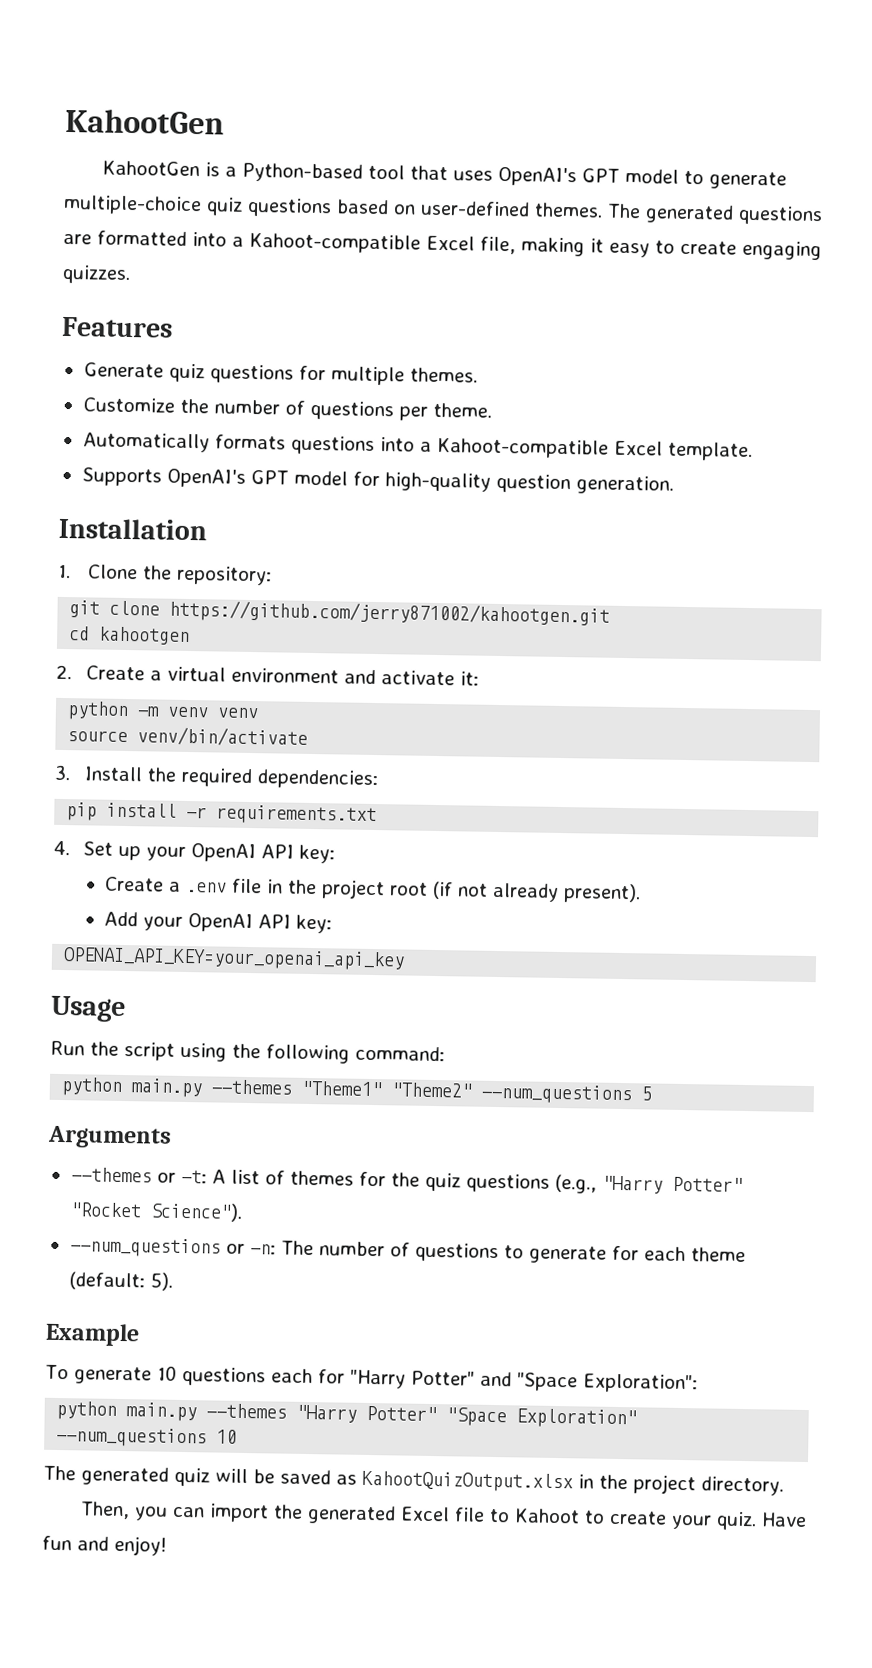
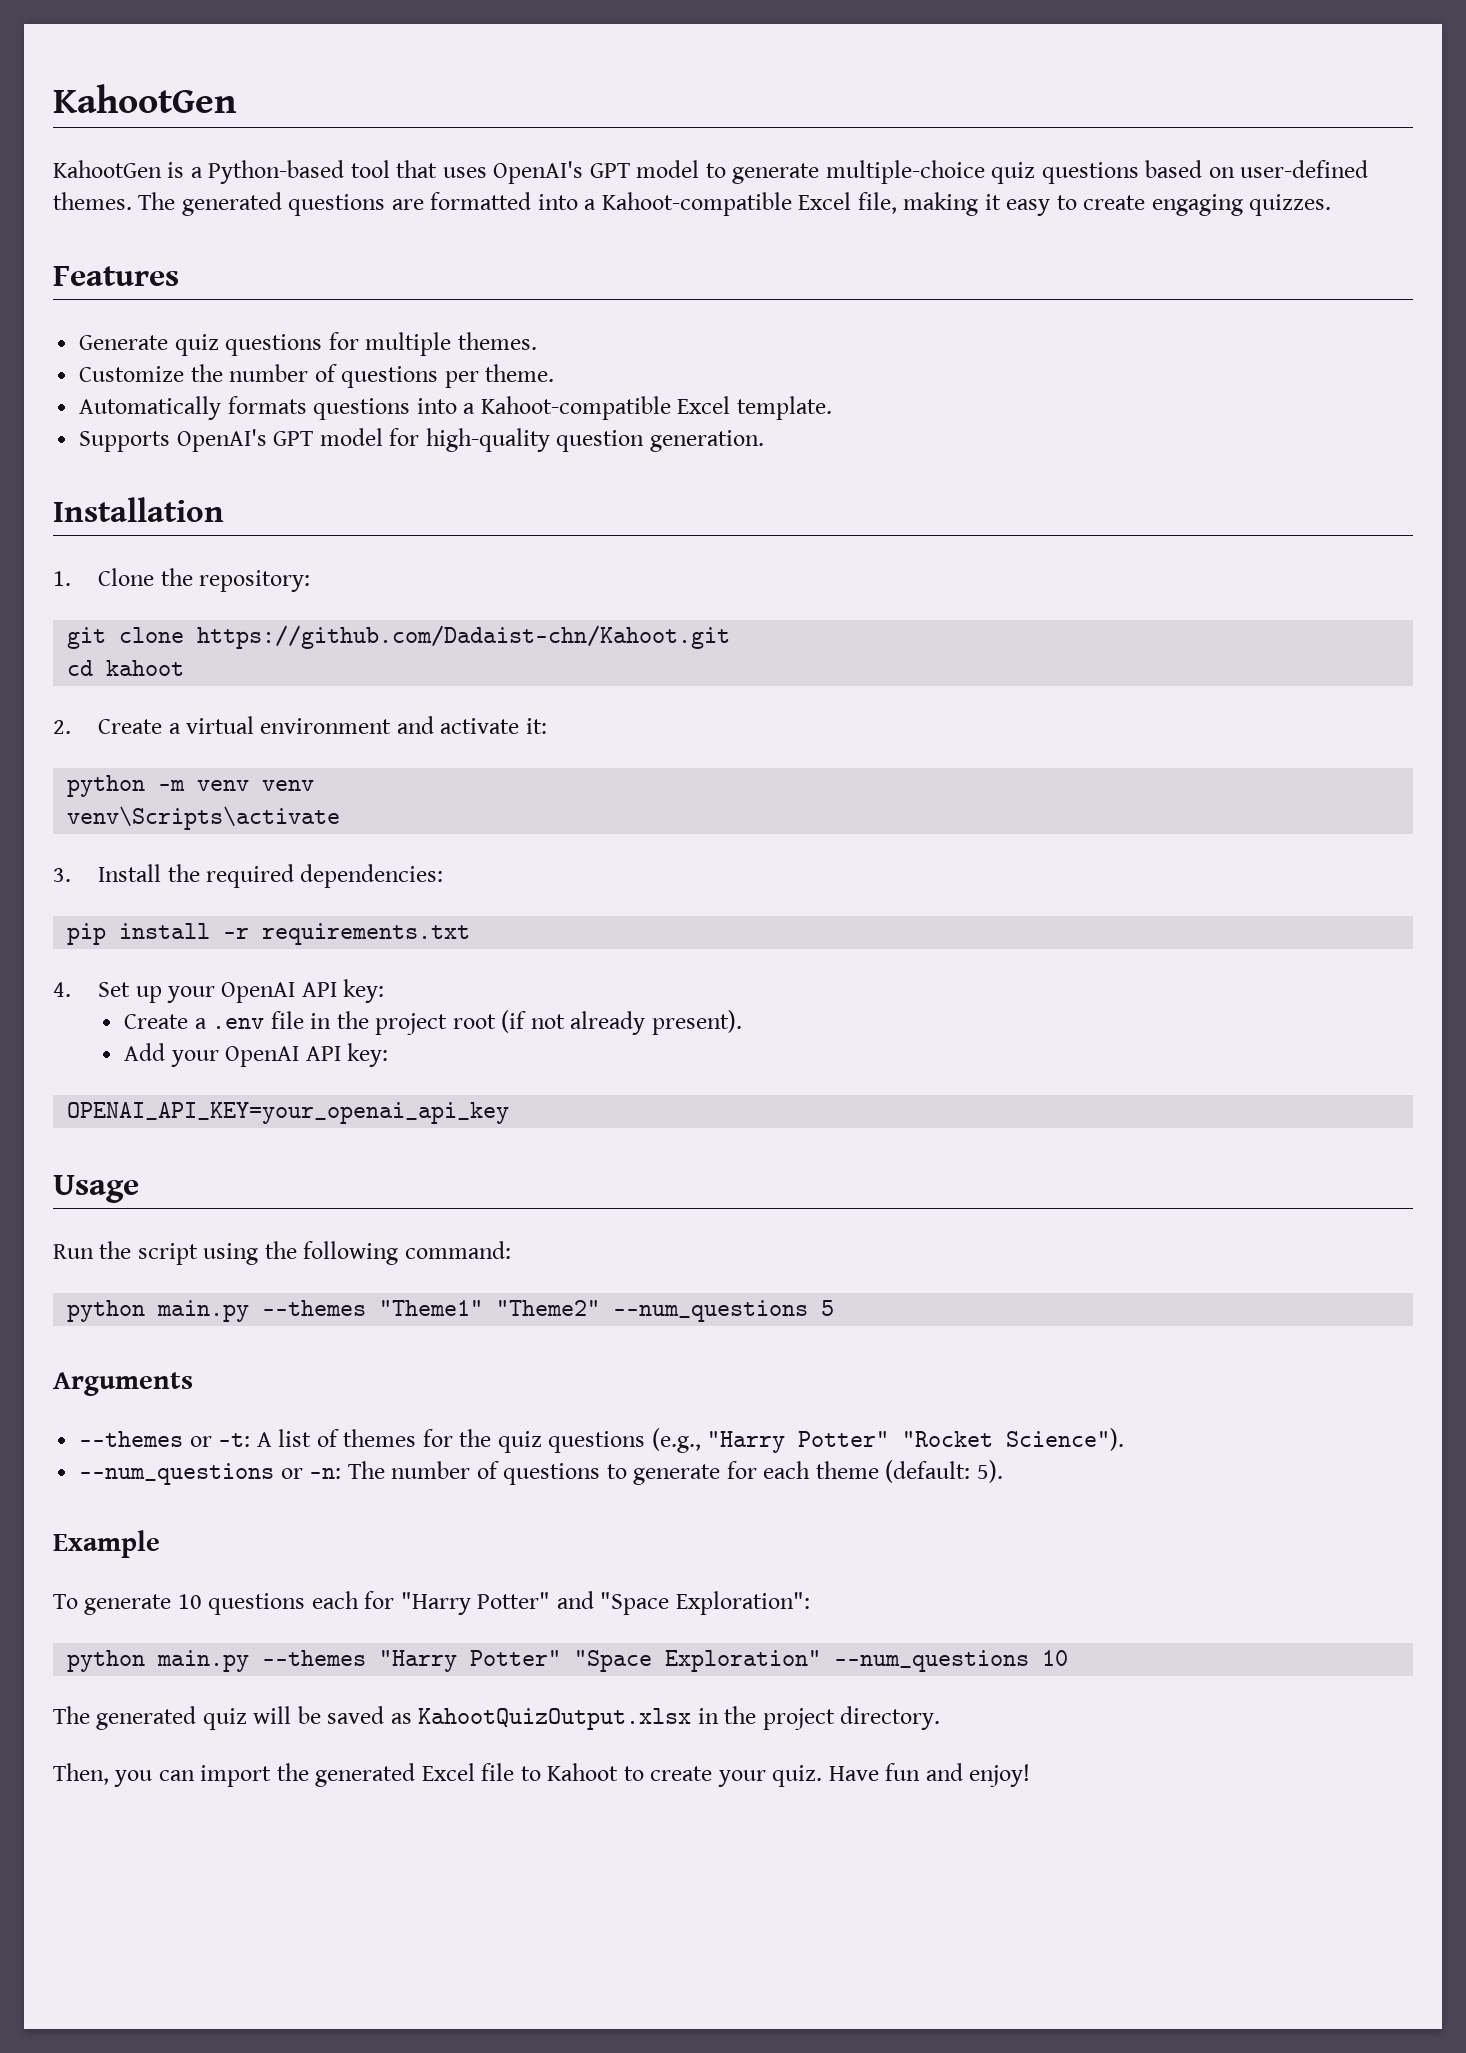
- git clone https://github.com/jerry871002/kahootgen.git
+ git clone https://github.com/Dadaist-chn/Kahoot.git
- cd kahootgen
+ cd kahoot
- source venv/bin/activate
+ venv\Scripts\activate

